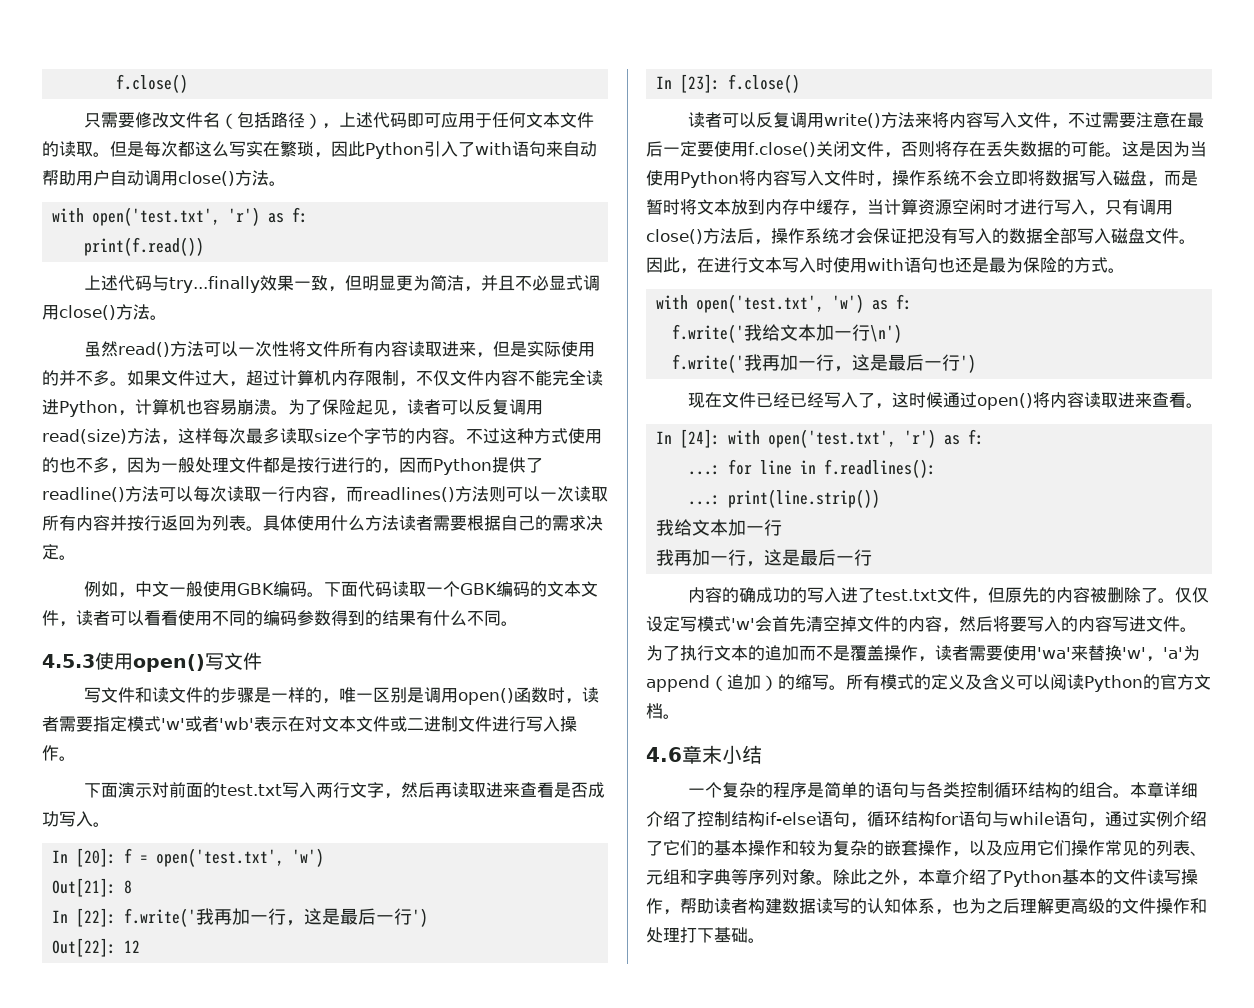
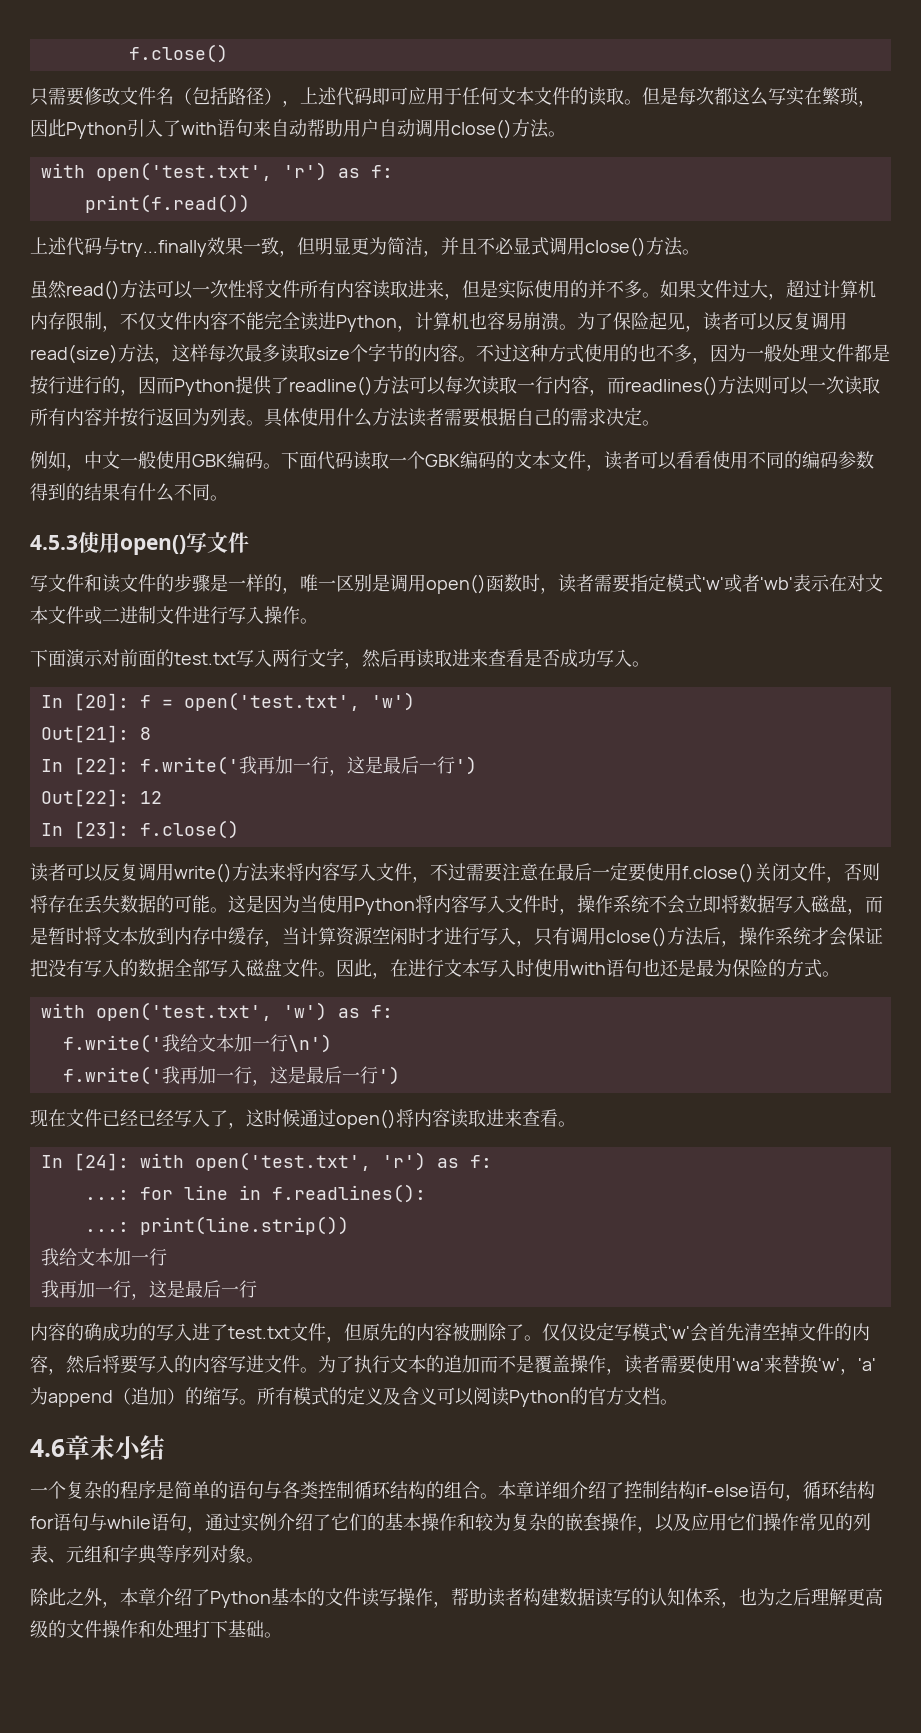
- 本章详细介绍了控制结构if-else语句，循环结构for语句与while语句，通过实例介绍了它们的基本操作和较为复杂的嵌套操作，以及应用它们操作常见的列表、元组和字典等序列对象。除此之外，本章介绍了Python基本的文件读写操作，帮助读者构建数据读写的认知体系，也为之后理解更高级的文件操作和处理打下基础。
+ 本章详细介绍了控制结构if-else语句，循环结构for语句与while语句，通过实例介绍了它们的基本操作和较为复杂的嵌套操作，以及应用它们操作常见的列表、元组和字典等序列对象。
+ 除此之外，本章介绍了Python基本的文件读写操作，帮助读者构建数据读写的认知体系，也为之后理解更高级的文件操作和处理打下基础。

